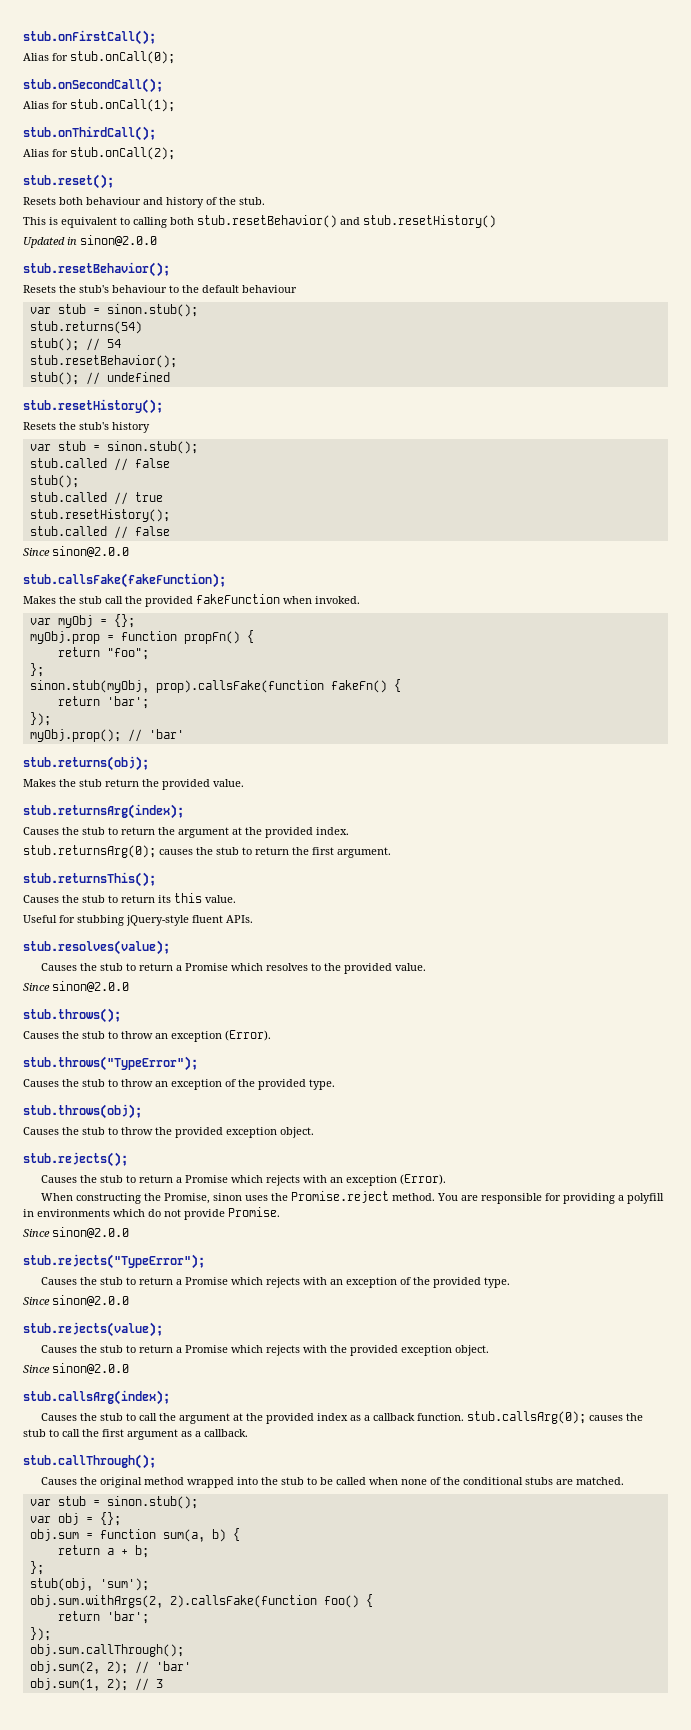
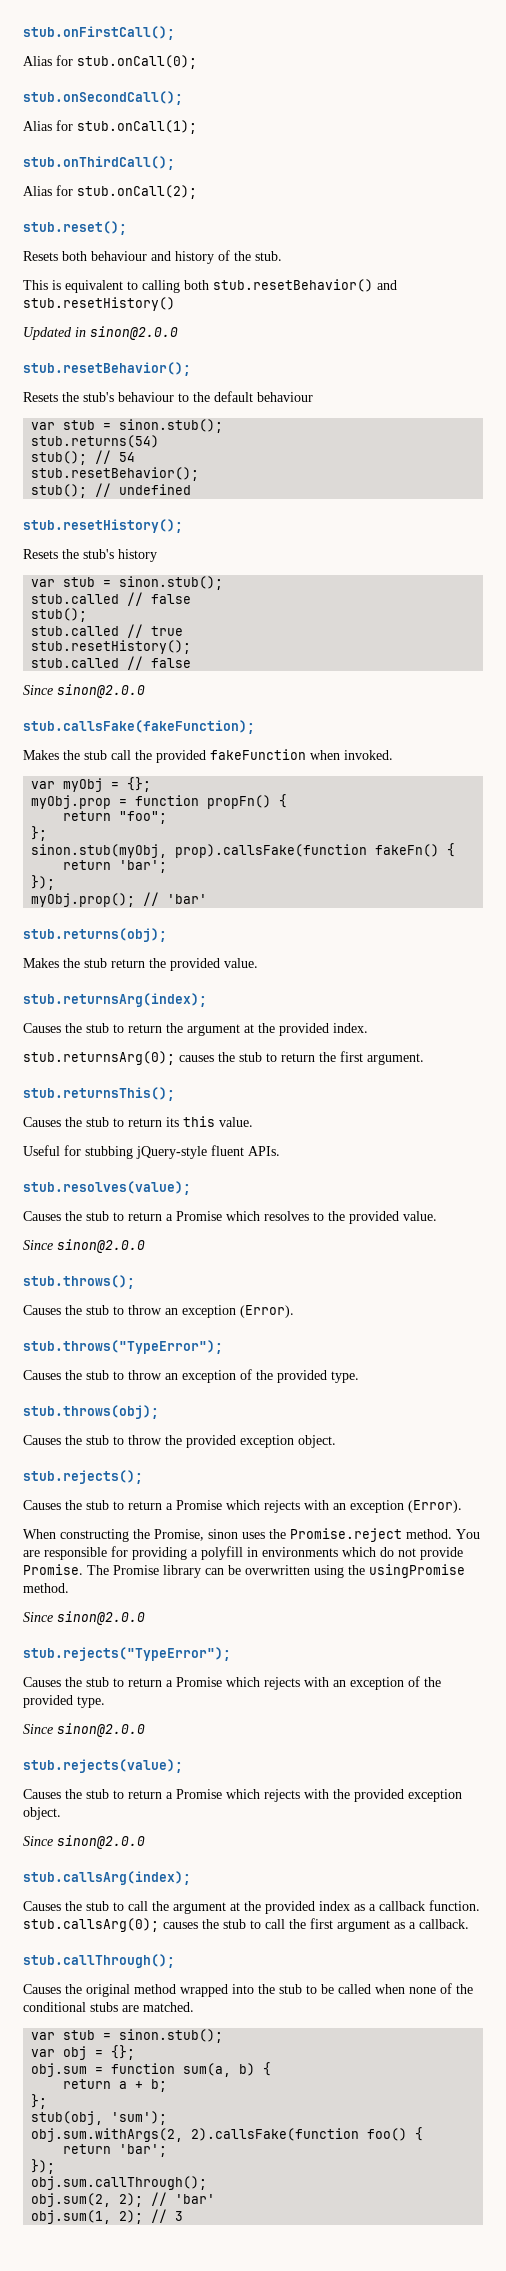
+ The Promise library can be overwritten using the usingPromise method.

